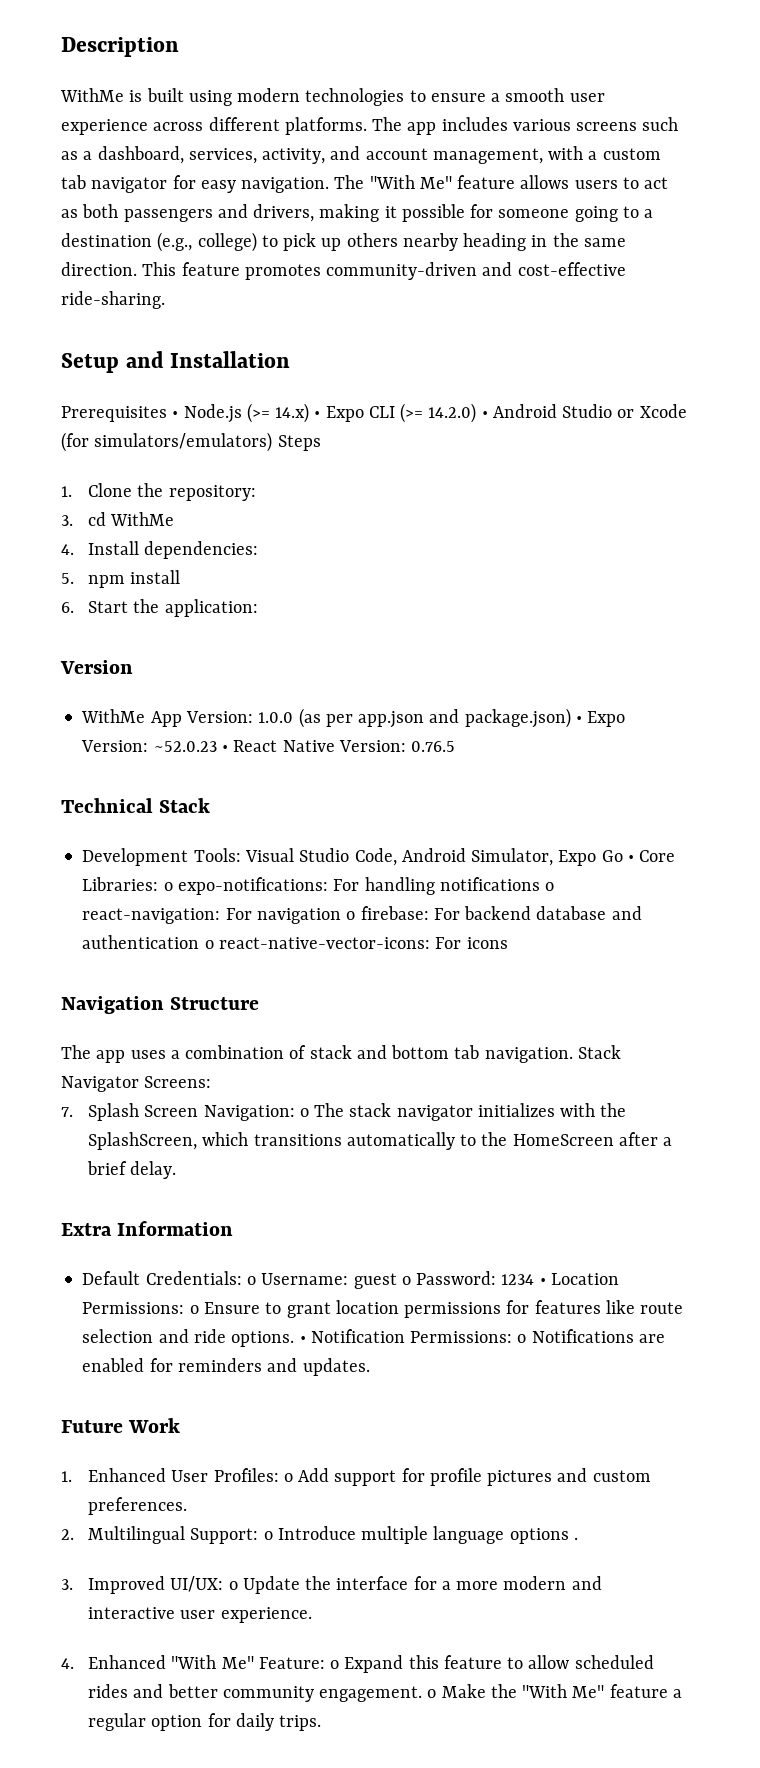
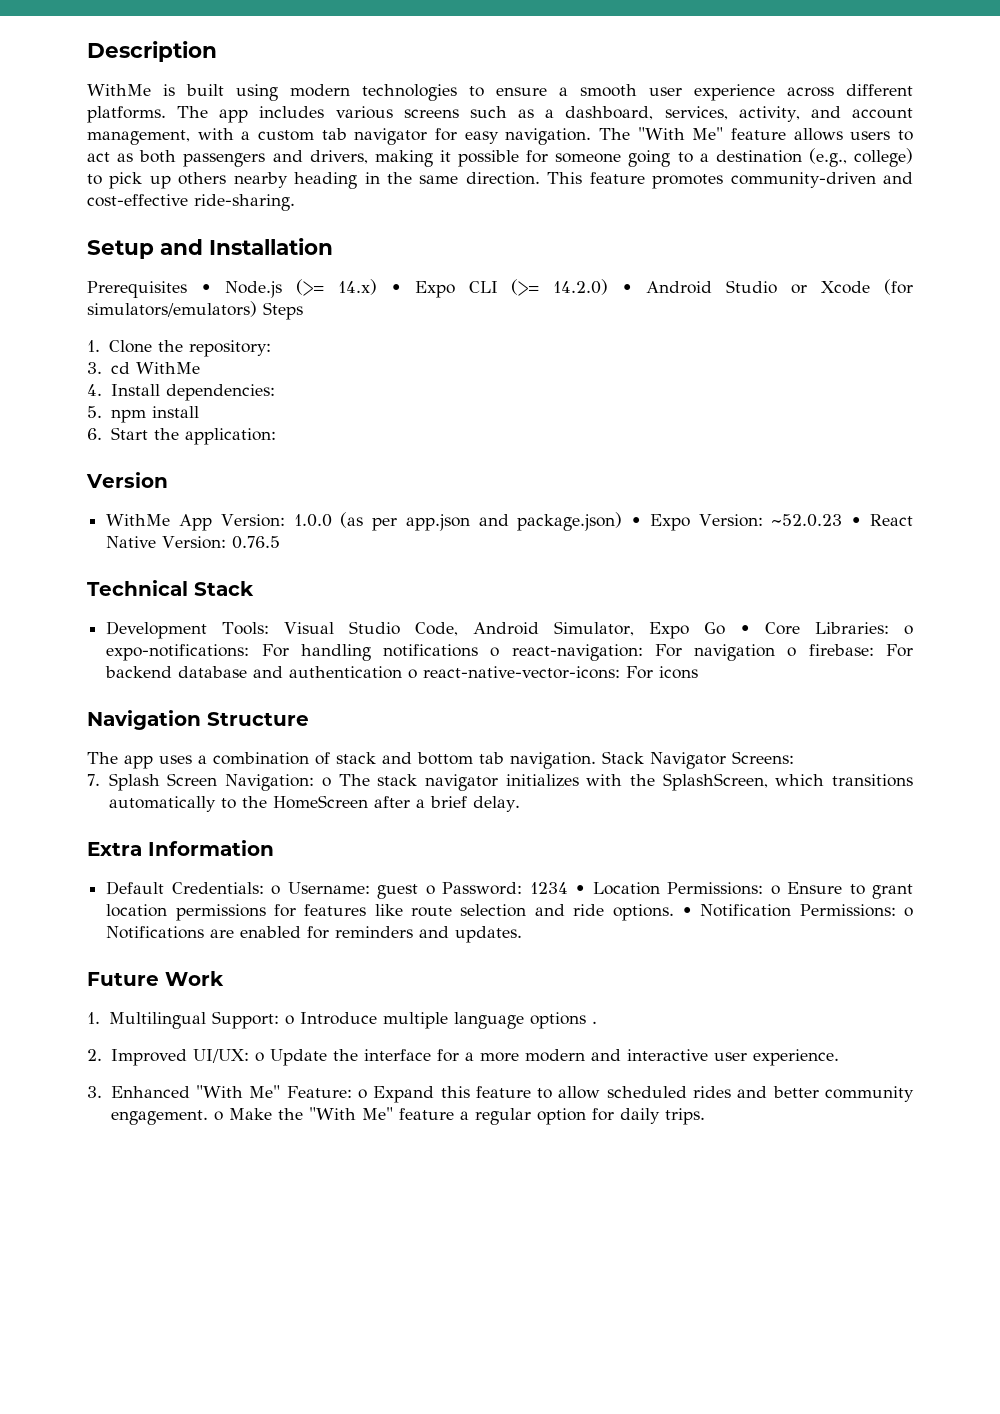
- 1. Enhanced User Profiles: o Add support for profile pictures and custom preferences.
- 2. Multilingual Support: o Introduce multiple language options .
+ 1. Multilingual Support: o Introduce multiple language options .
- 3. Improved UI/UX: o Update the interface for a more modern and interactive user experience.
+ 2. Improved UI/UX: o Update the interface for a more modern and interactive user experience.
- 4. Enhanced "With Me" Feature: o Expand this feature to allow scheduled rides and better community engagement. o Make the "With Me" feature a regular option for daily trips.
+ 3. Enhanced "With Me" Feature: o Expand this feature to allow scheduled rides and better community engagement. o Make the "With Me" feature a regular option for daily trips.

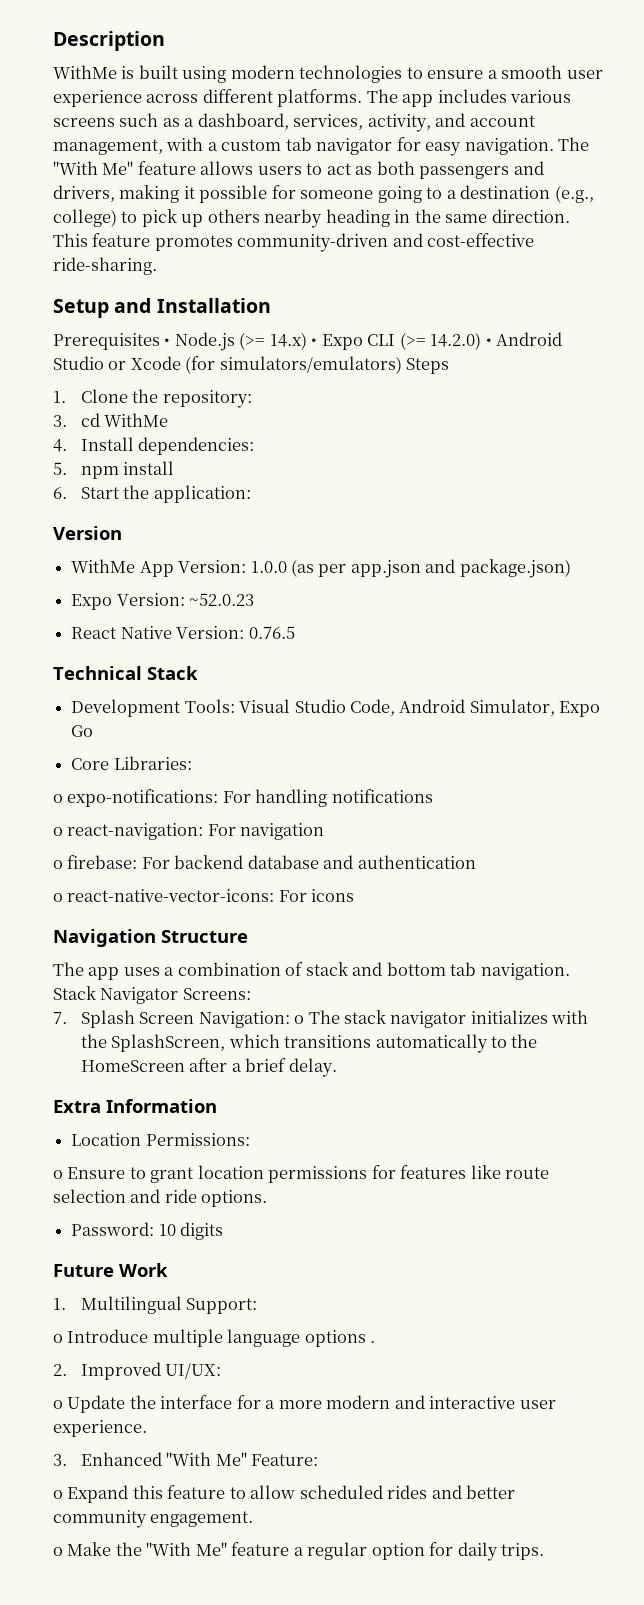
- WithMe App Version: 1.0.0 (as per app.json and package.json) • Expo Version: ~52.0.23 • React Native Version: 0.76.5
+ WithMe App Version: 1.0.0 (as per app.json and package.json)
+ Expo Version: ~52.0.23
+ React Native Version: 0.76.5
- Development Tools: Visual Studio Code, Android Simulator, Expo Go • Core Libraries: o expo-notifications: For handling notifications o react-navigation: For navigation o firebase: For backend database and authentication o react-native-vector-icons: For icons
+ Development Tools: Visual Studio Code, Android Simulator, Expo Go
+ Core Libraries:
+ o expo-notifications: For handling notifications
+ o react-navigation: For navigation
+ o firebase: For backend database and authentication
+ o react-native-vector-icons: For icons
- Default Credentials: o Username: guest o Password: 1234 • Location Permissions: o Ensure to grant location permissions for features like route selection and ride options. • Notification Permissions: o Notifications are enabled for reminders and updates.
+ Location Permissions:
+ o Ensure to grant location permissions for features like route selection and ride options.
+ Password: 10 digits
- 1. Multilingual Support: o Introduce multiple language options .
+ 1. Multilingual Support:
+ o Introduce multiple language options .
- 2. Improved UI/UX: o Update the interface for a more modern and interactive user experience.
+ 2. Improved UI/UX:
+ o Update the interface for a more modern and interactive user experience.
- 3. Enhanced "With Me" Feature: o Expand this feature to allow scheduled rides and better community engagement. o Make the "With Me" feature a regular option for daily trips.
+ 3. Enhanced "With Me" Feature:
+ o Expand this feature to allow scheduled rides and better community engagement.
+ o Make the "With Me" feature a regular option for daily trips.

